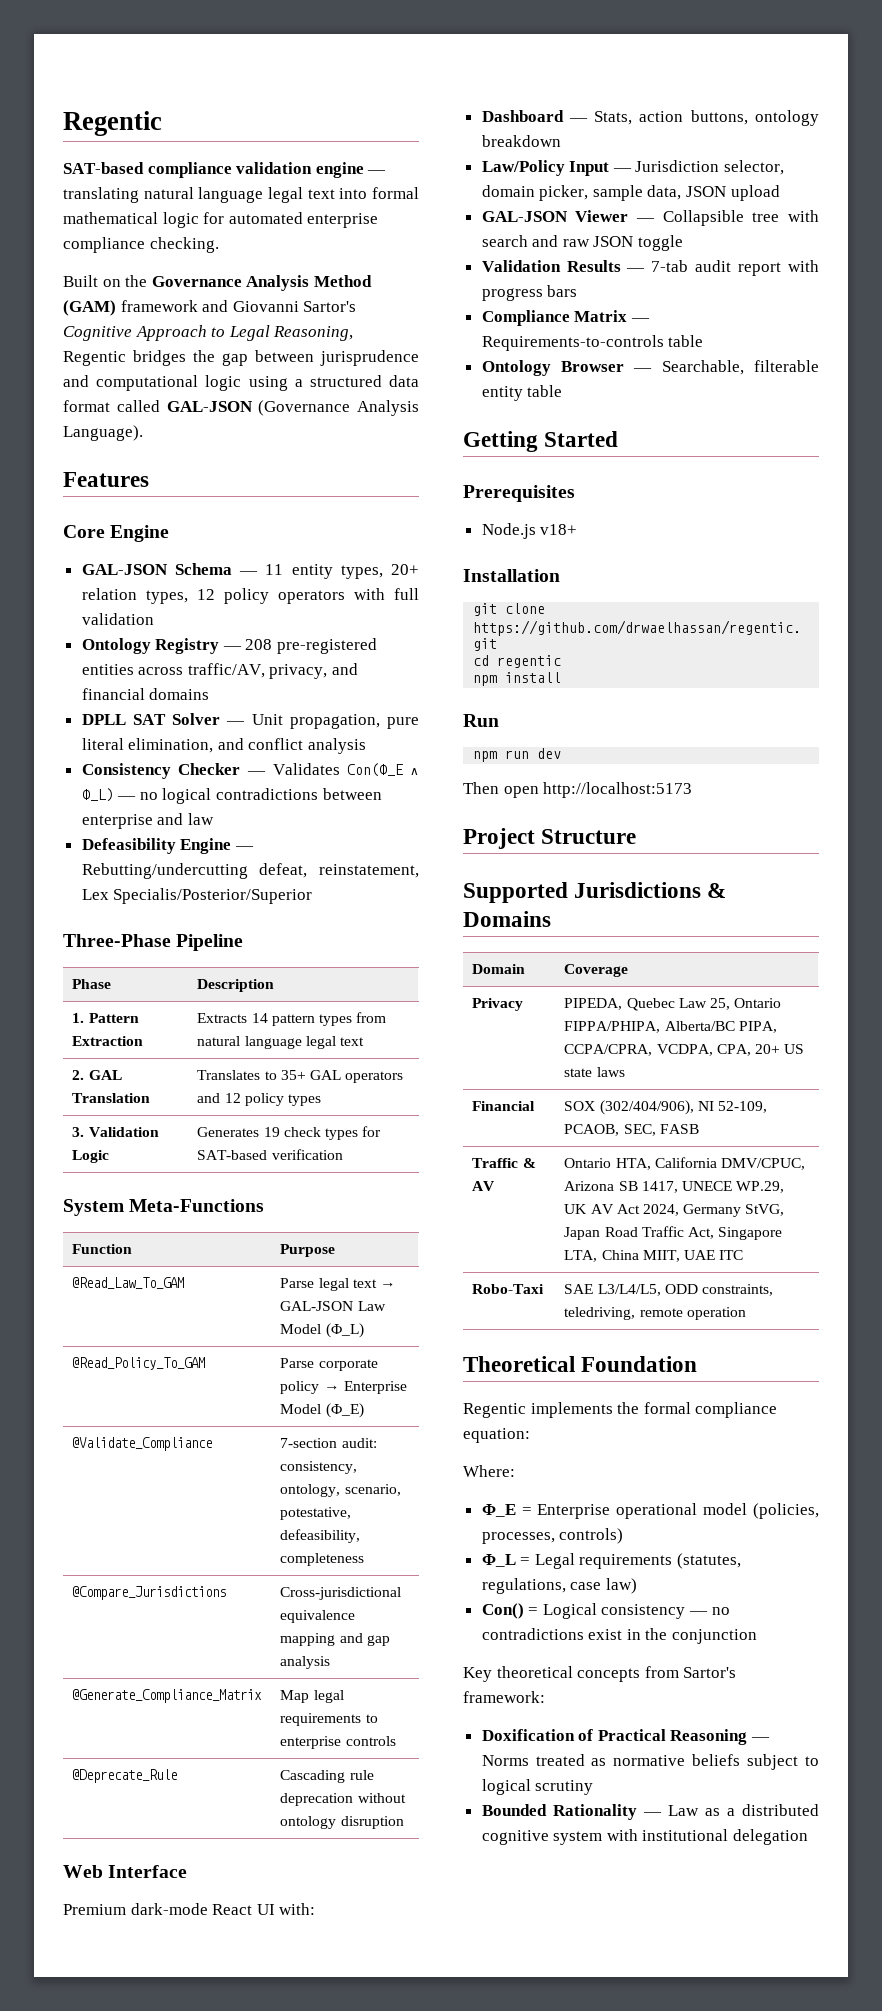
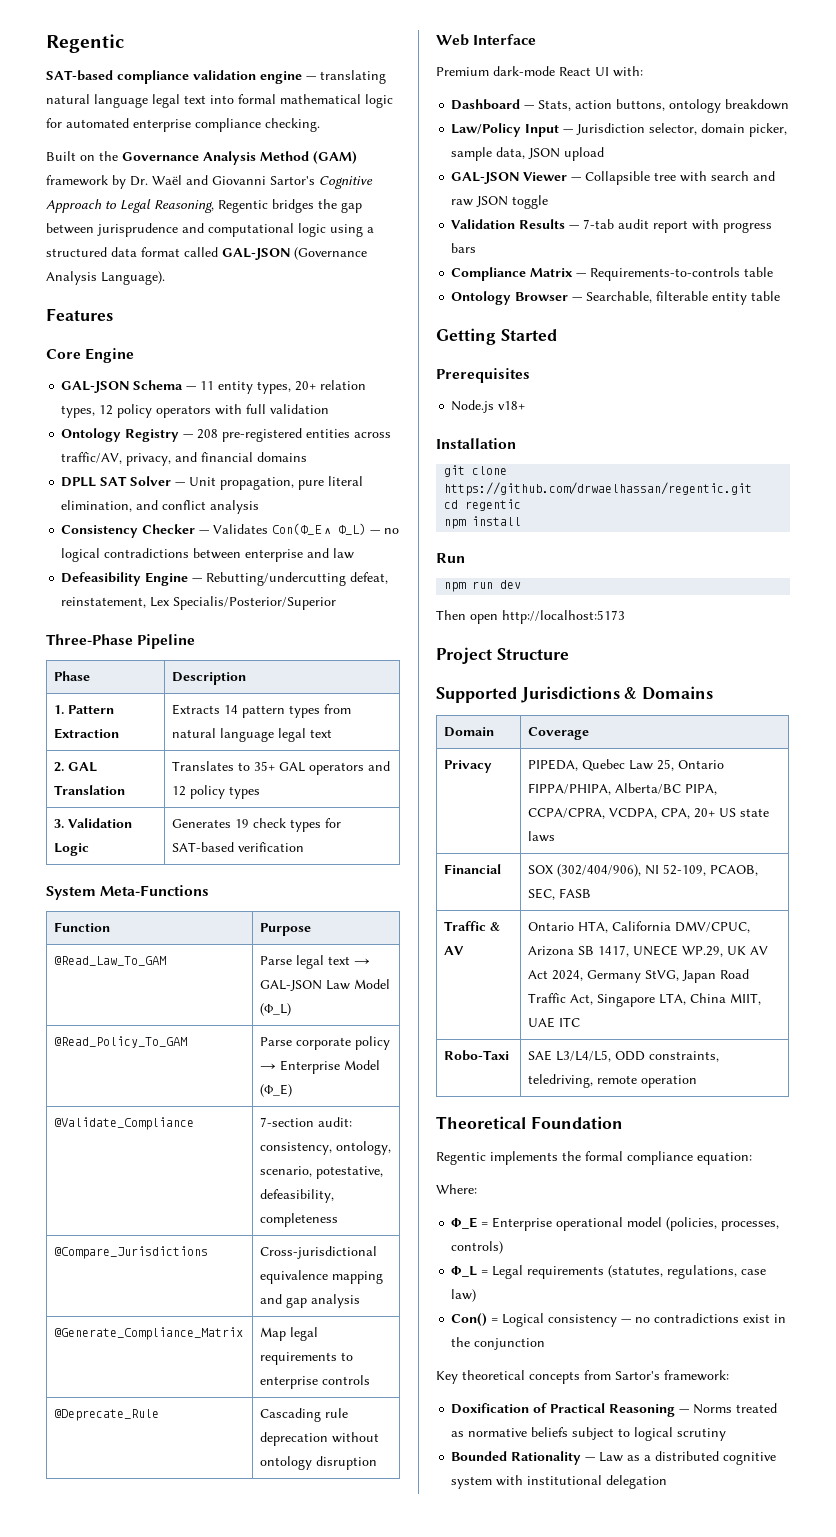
- Built on the Governance Analysis Method (GAM) framework and Giovanni Sartor's Cognitive Approach to Legal Reasoning, Regentic bridges the gap between jurisprudence and computational logic using a structured data format called GAL-JSON (Governance Analysis Language).
+ Built on the Governance Analysis Method (GAM) framework by Dr. Waël and Giovanni Sartor's Cognitive Approach to Legal Reasoning, Regentic bridges the gap between jurisprudence and computational logic using a structured data format called GAL-JSON (Governance Analysis Language).

